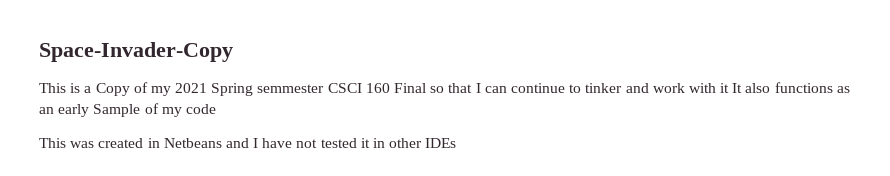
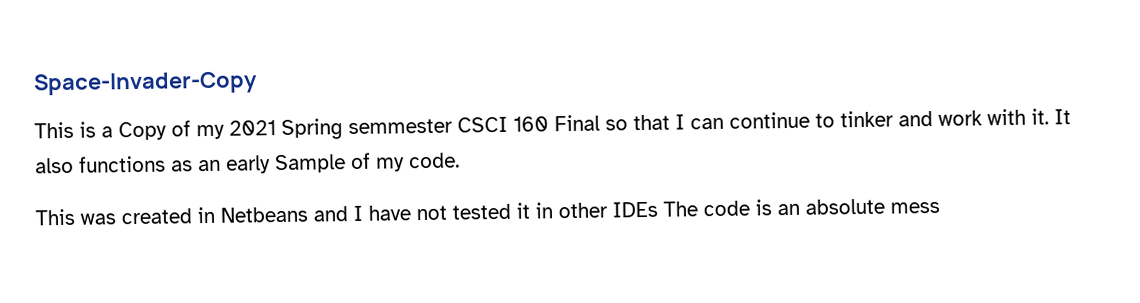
- This is a Copy of my 2021 Spring semmester CSCI 160 Final so that I can continue to tinker and work with it It also functions as an early Sample of my code
+ This is a Copy of my 2021 Spring semmester CSCI 160 Final so that I can continue to tinker and work with it. It also functions as an early Sample of my code.
- This was created in Netbeans and I have not tested it in other IDEs
+ This was created in Netbeans and I have not tested it in other IDEs The code is an absolute mess

